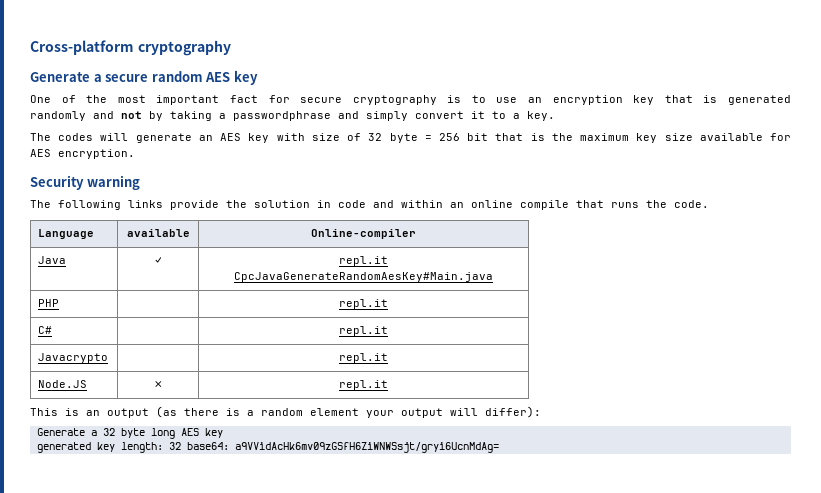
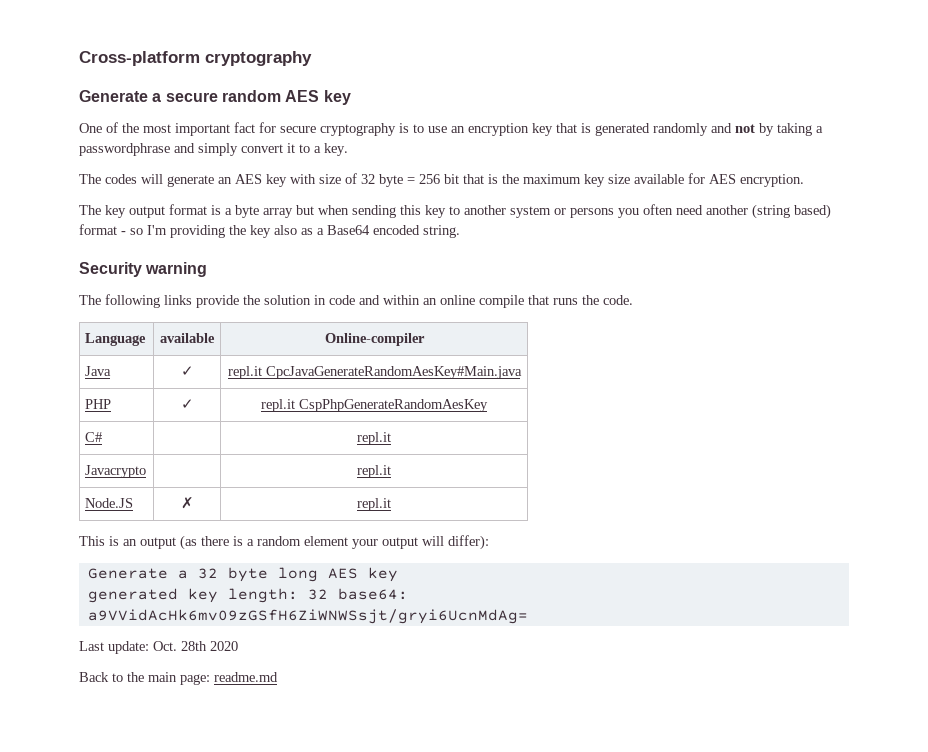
+ The key output format is a byte array but when sending this key to another system or persons you often need another (string based) format - so I'm providing the key also as a Base64 encoded string.
- PHP | | repl.it
+ PHP | ✓ | repl.it CspPhpGenerateRandomAesKey
+ Last update: Oct. 28th 2020
+ Back to the main page: readme.md

